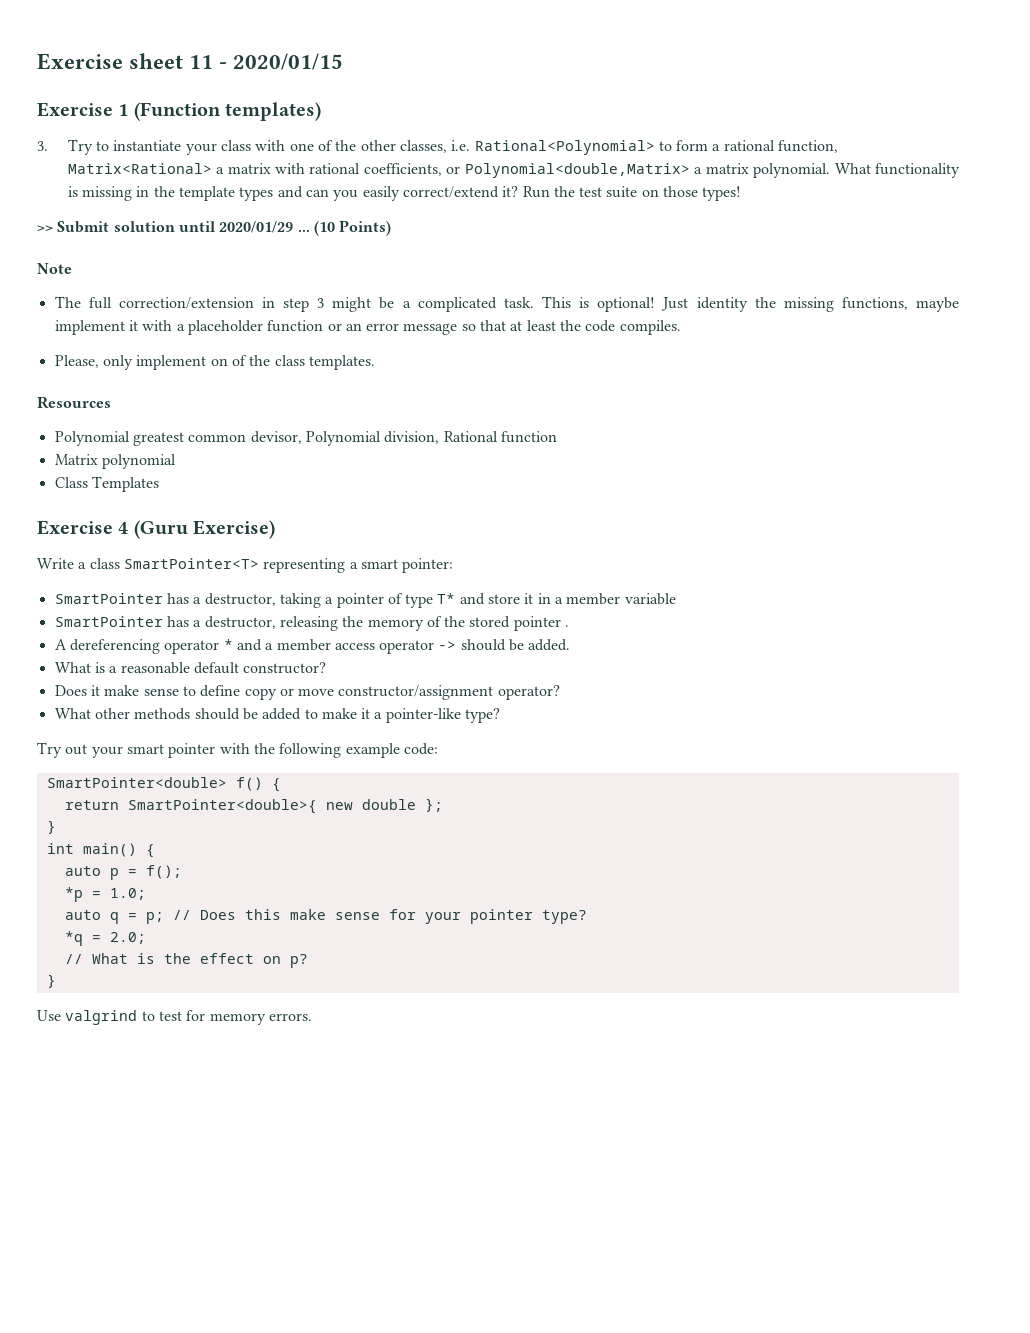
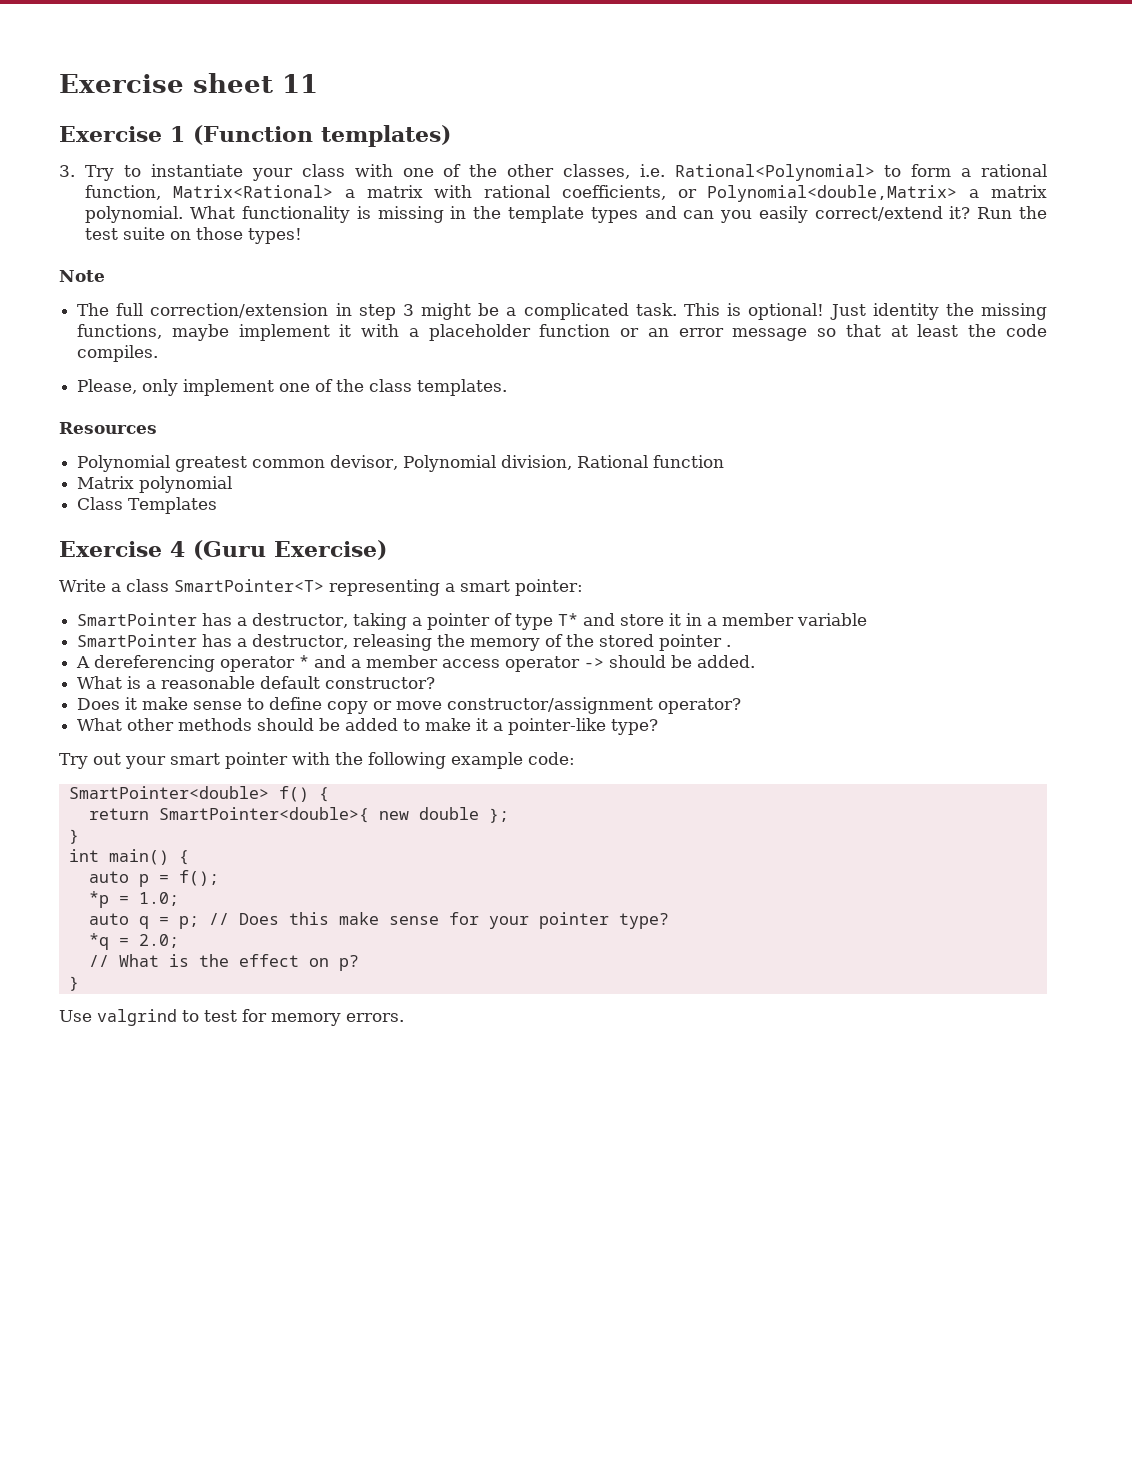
- Exercise sheet 11 - 2020/01/15
+ Exercise sheet 11
- >> Submit solution until 2020/01/29 ... (10 Points)
- Please, only implement on of the class templates.
+ Please, only implement one of the class templates.

